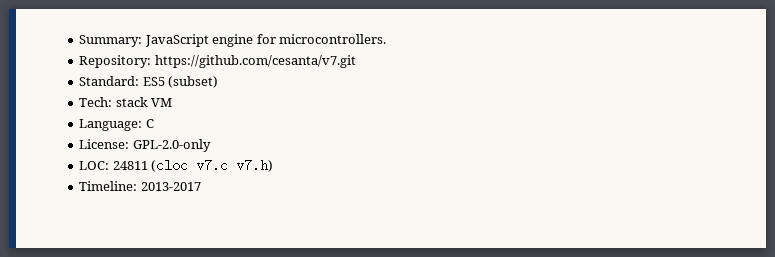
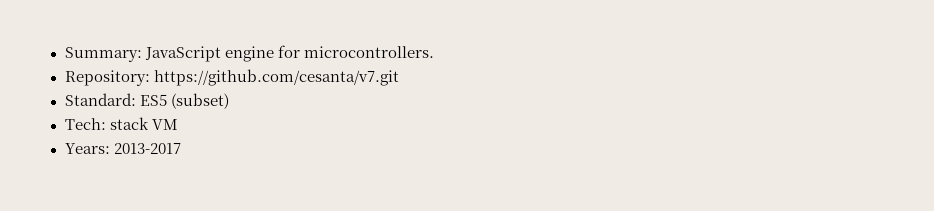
- Language: C
- License: GPL-2.0-only
- LOC: 24811 (cloc v7.c v7.h)
- Timeline: 2013-2017
+ Years: 2013-2017

